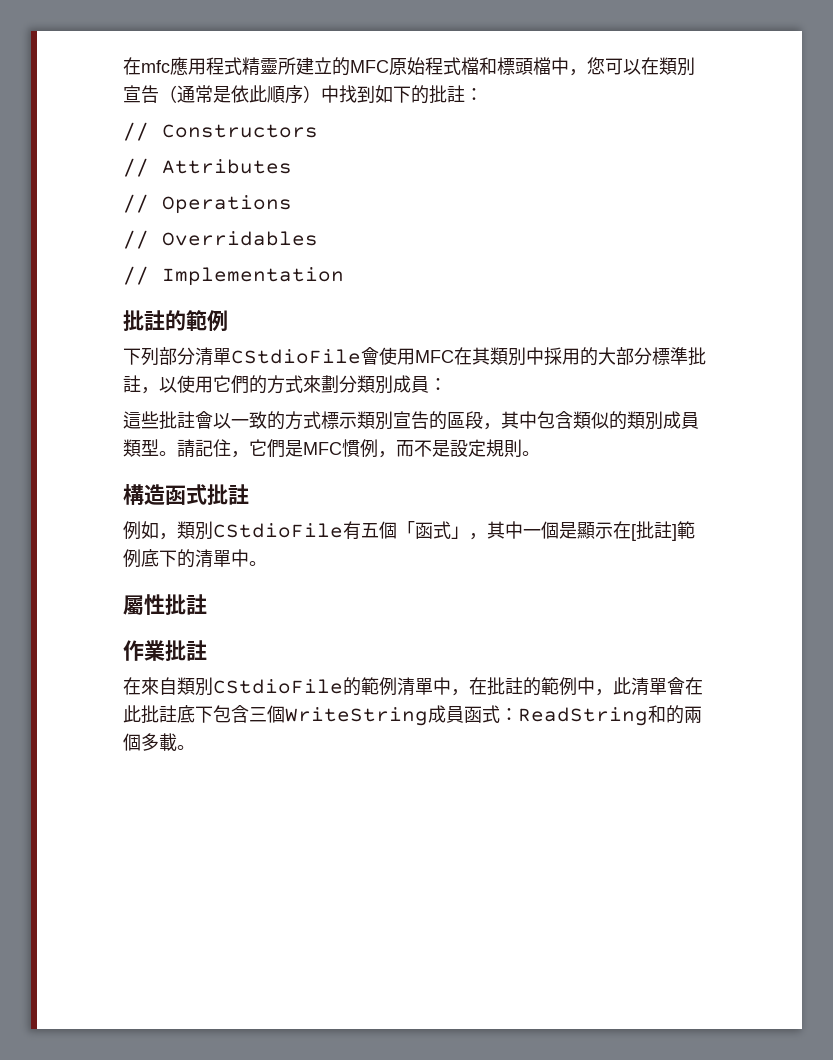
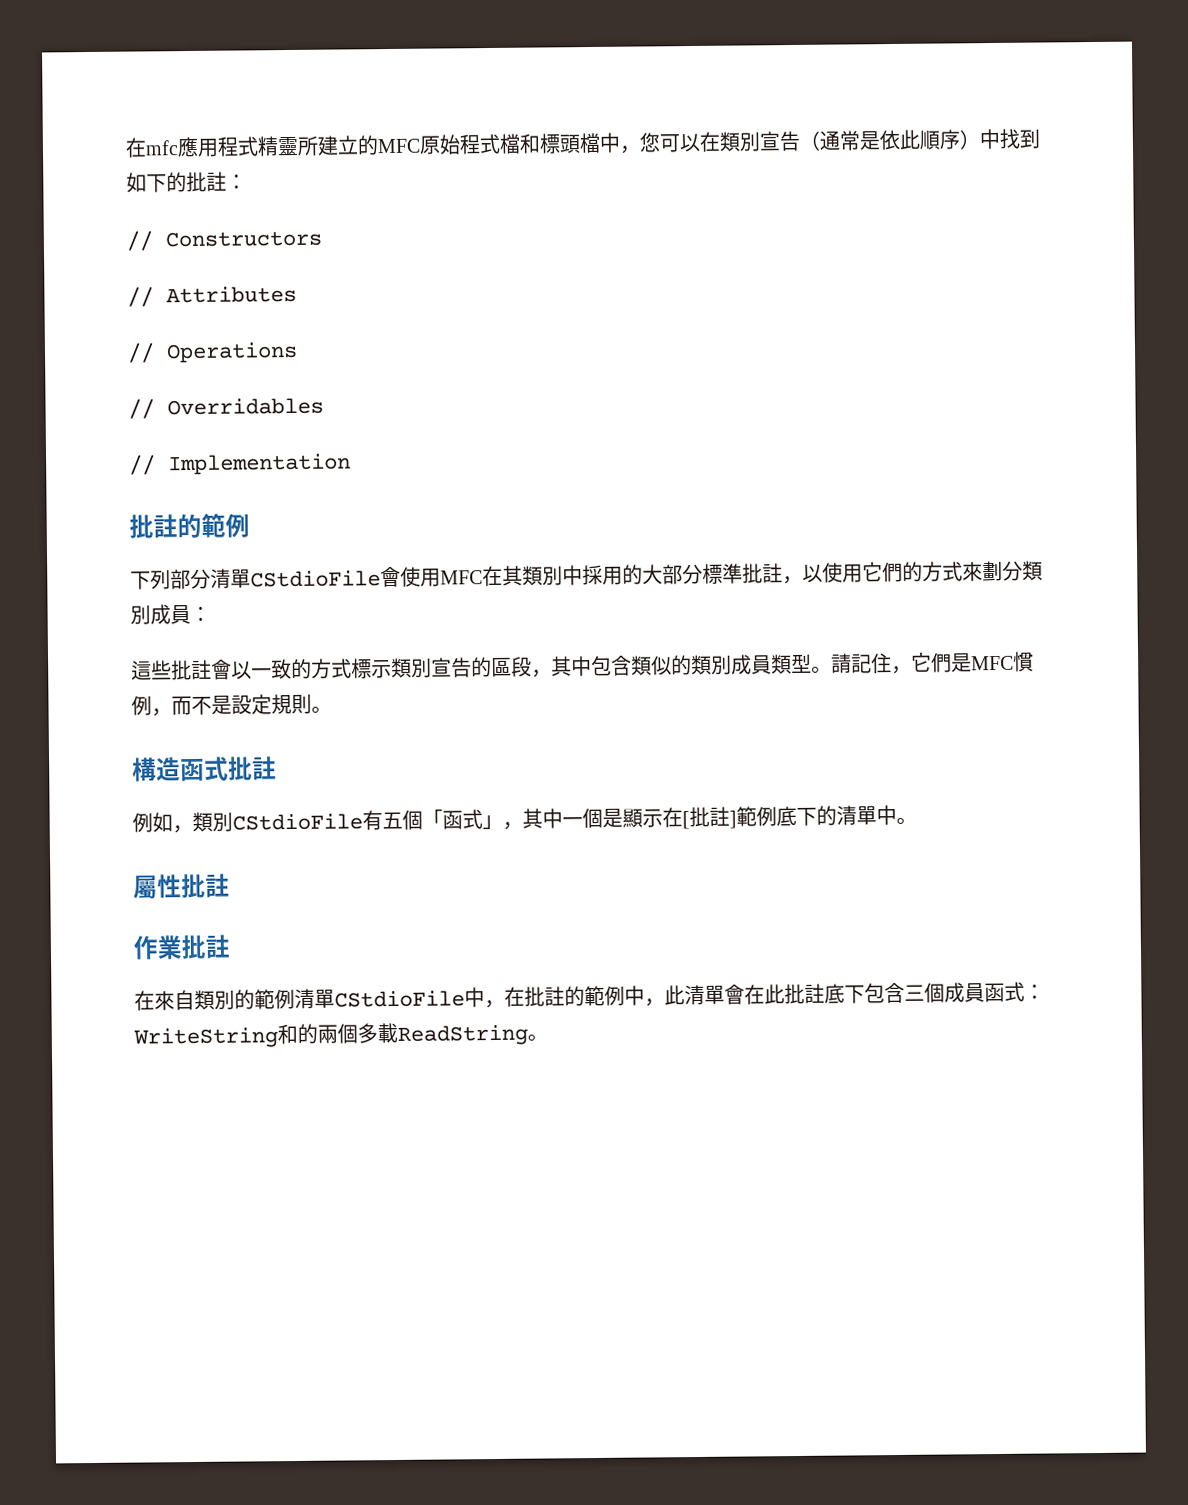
- 在來自類別CStdioFile的範例清單中，在批註的範例中，此清單會在此批註底下包含三個WriteString成員函式：ReadString和的兩個多載。
+ 在來自類別的範例清單CStdioFile中，在批註的範例中，此清單會在此批註底下包含三個成員函式：WriteString和的兩個多載ReadString。

